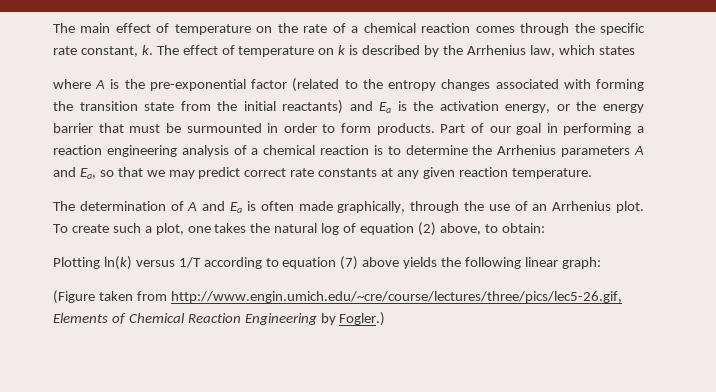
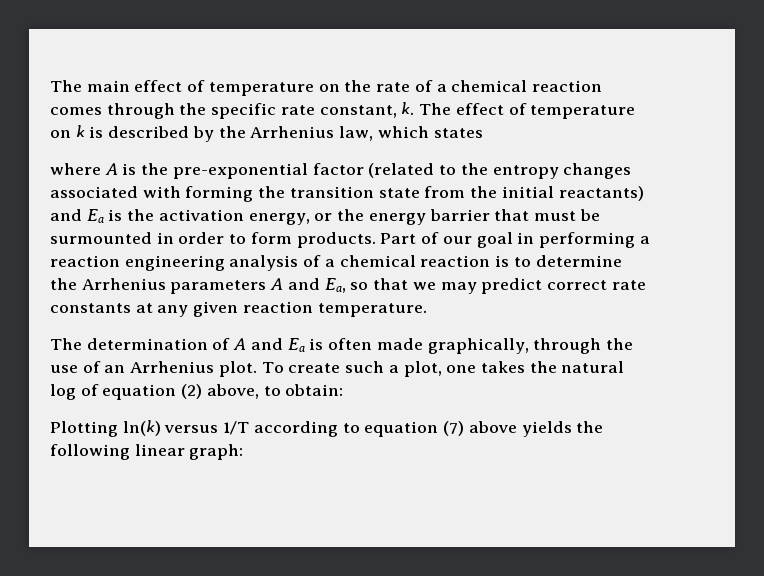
- (Figure taken from http://www.engin.umich.edu/~cre/course/lectures/three/pics/lec5-26.gif, Elements of Chemical Reaction Engineering by Fogler.)

